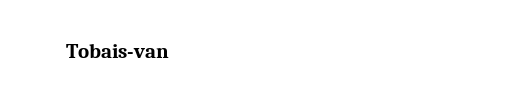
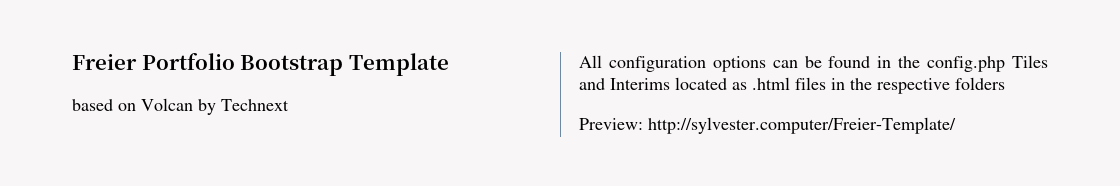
- Tobais-van
+ Freier Portfolio Bootstrap Template
+ based on Volcan by Technext
+ All configuration options can be found in the config.php Tiles and Interims located as .html files in the respective folders
+ Preview: http://sylvester.computer/Freier-Template/

